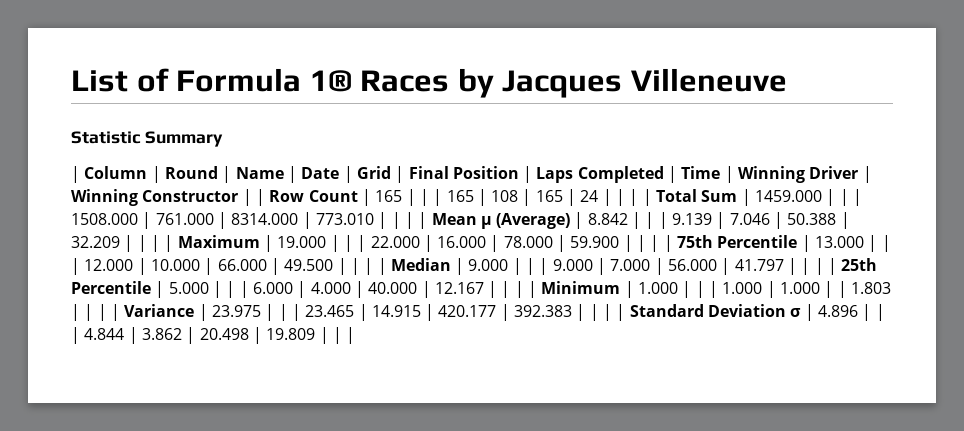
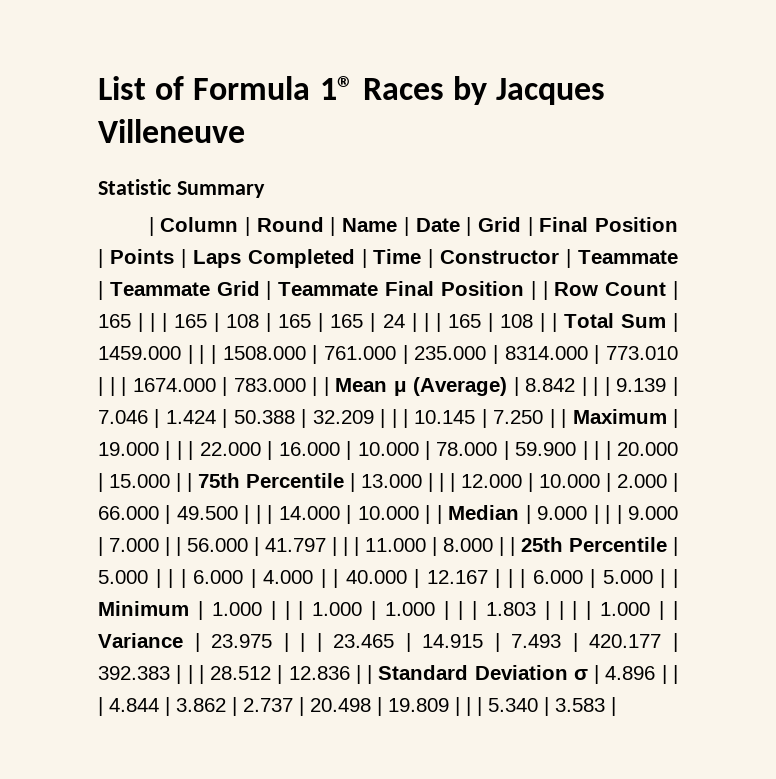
- | Column | Round | Name | Date | Grid | Final Position | Laps Completed | Time | Winning Driver | Winning Constructor | | Row Count | 165 | | | 165 | 108 | 165 | 24 | | | | Total Sum | 1459.000 | | | 1508.000 | 761.000 | 8314.000 | 773.010 | | | | Mean μ (Average) | 8.842 | | | 9.139 | 7.046 | 50.388 | 32.209 | | | | Maximum | 19.000 | | | 22.000 | 16.000 | 78.000 | 59.900 | | | | 75th Percentile | 13.000 | | | 12.000 | 10.000 | 66.000 | 49.500 | | | | Median | 9.000 | | | 9.000 | 7.000 | 56.000 | 41.797 | | | | 25th Percentile | 5.000 | | | 6.000 | 4.000 | 40.000 | 12.167 | | | | Minimum | 1.000 | | | 1.000 | 1.000 | | 1.803 | | | | Variance | 23.975 | | | 23.465 | 14.915 | 420.177 | 392.383 | | | | Standard Deviation σ | 4.896 | | | 4.844 | 3.862 | 20.498 | 19.809 | | |
+ | Column | Round | Name | Date | Grid | Final Position | Points | Laps Completed | Time | Constructor | Teammate | Teammate Grid | Teammate Final Position | | Row Count | 165 | | | 165 | 108 | 165 | 165 | 24 | | | 165 | 108 | | Total Sum | 1459.000 | | | 1508.000 | 761.000 | 235.000 | 8314.000 | 773.010 | | | 1674.000 | 783.000 | | Mean μ (Average) | 8.842 | | | 9.139 | 7.046 | 1.424 | 50.388 | 32.209 | | | 10.145 | 7.250 | | Maximum | 19.000 | | | 22.000 | 16.000 | 10.000 | 78.000 | 59.900 | | | 20.000 | 15.000 | | 75th Percentile | 13.000 | | | 12.000 | 10.000 | 2.000 | 66.000 | 49.500 | | | 14.000 | 10.000 | | Median | 9.000 | | | 9.000 | 7.000 | | 56.000 | 41.797 | | | 11.000 | 8.000 | | 25th Percentile | 5.000 | | | 6.000 | 4.000 | | 40.000 | 12.167 | | | 6.000 | 5.000 | | Minimum | 1.000 | | | 1.000 | 1.000 | | | 1.803 | | | | 1.000 | | Variance | 23.975 | | | 23.465 | 14.915 | 7.493 | 420.177 | 392.383 | | | 28.512 | 12.836 | | Standard Deviation σ | 4.896 | | | 4.844 | 3.862 | 2.737 | 20.498 | 19.809 | | | 5.340 | 3.583 |

